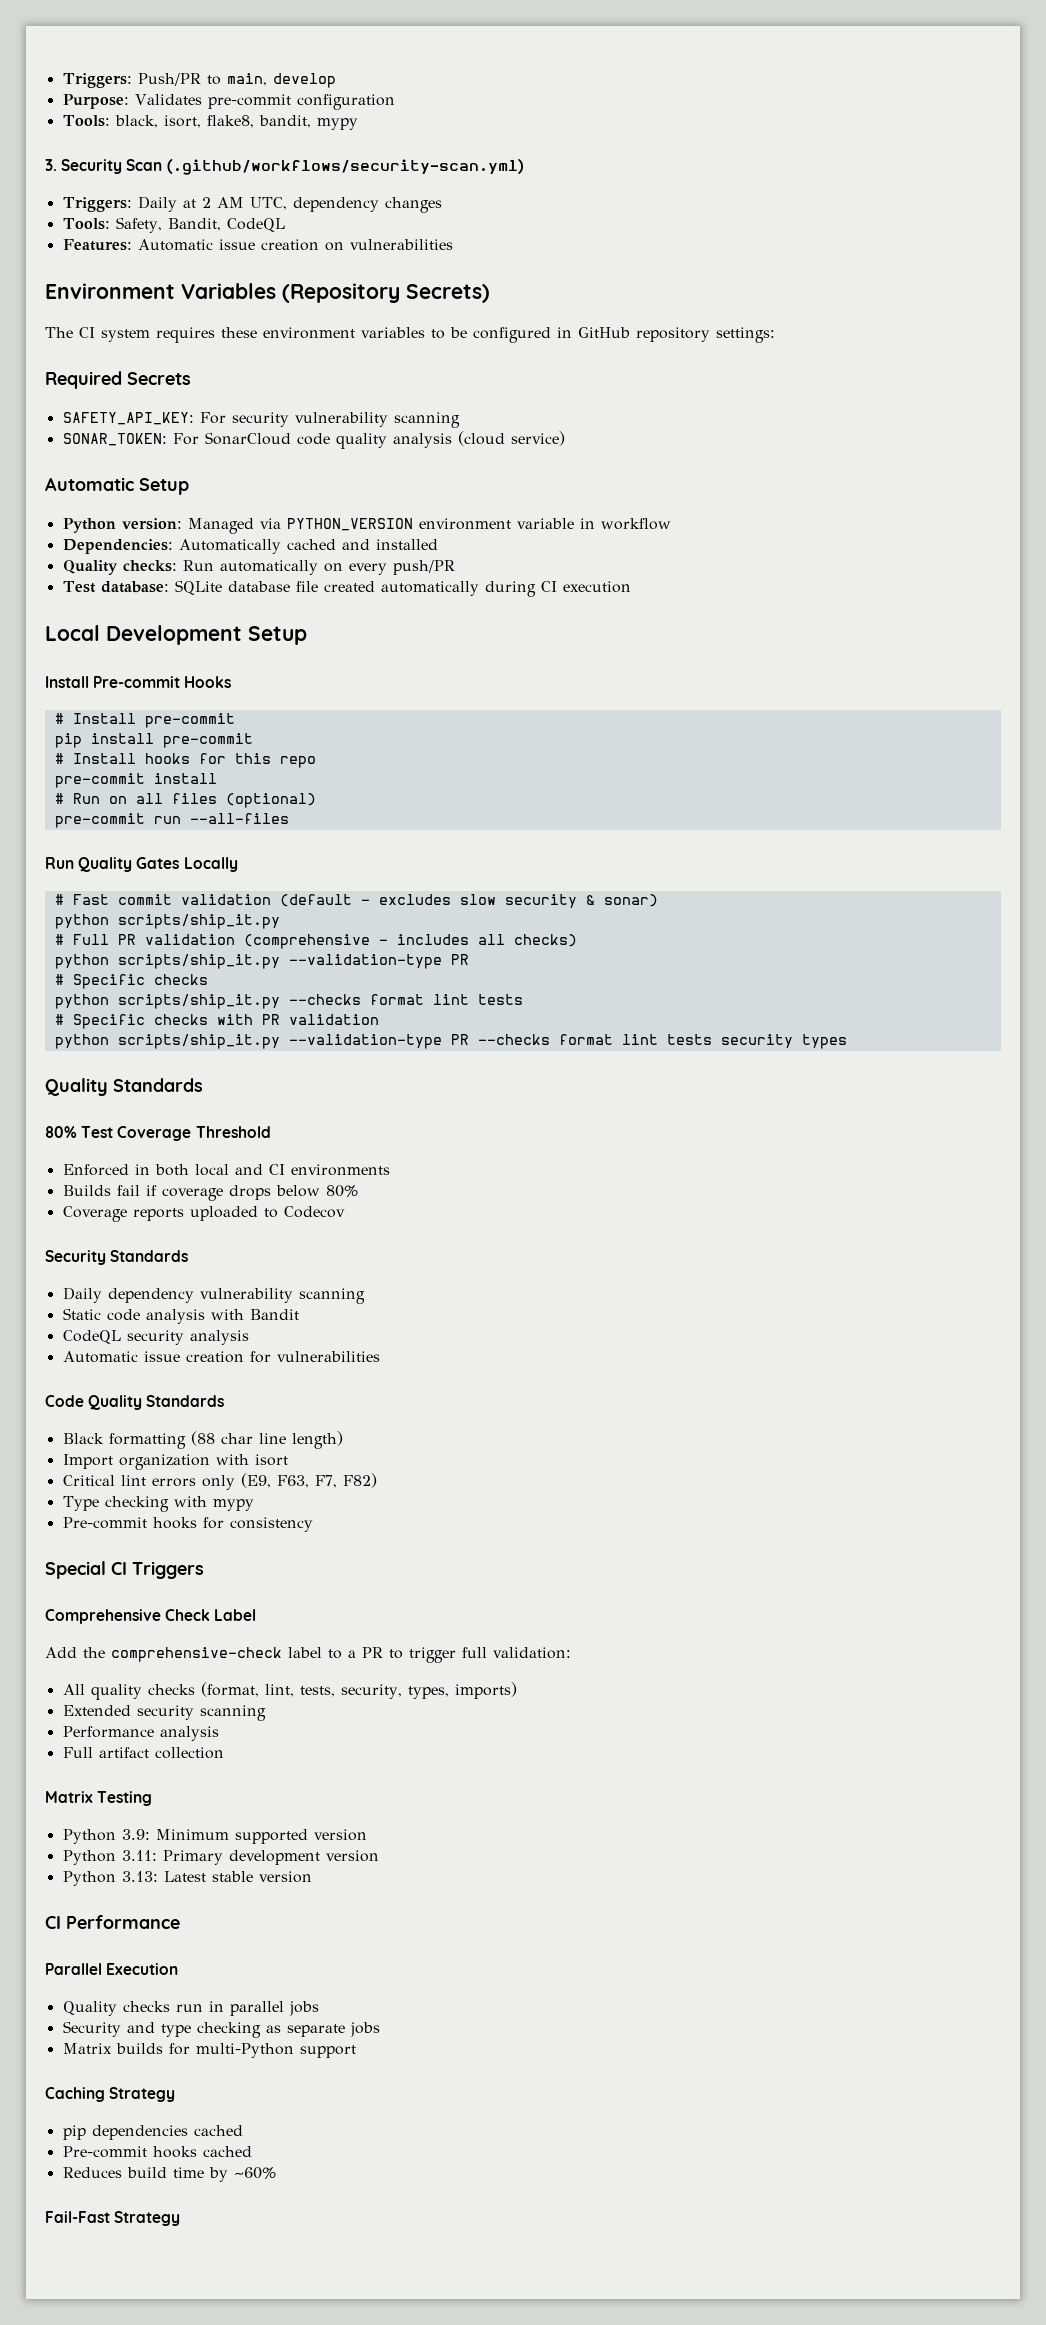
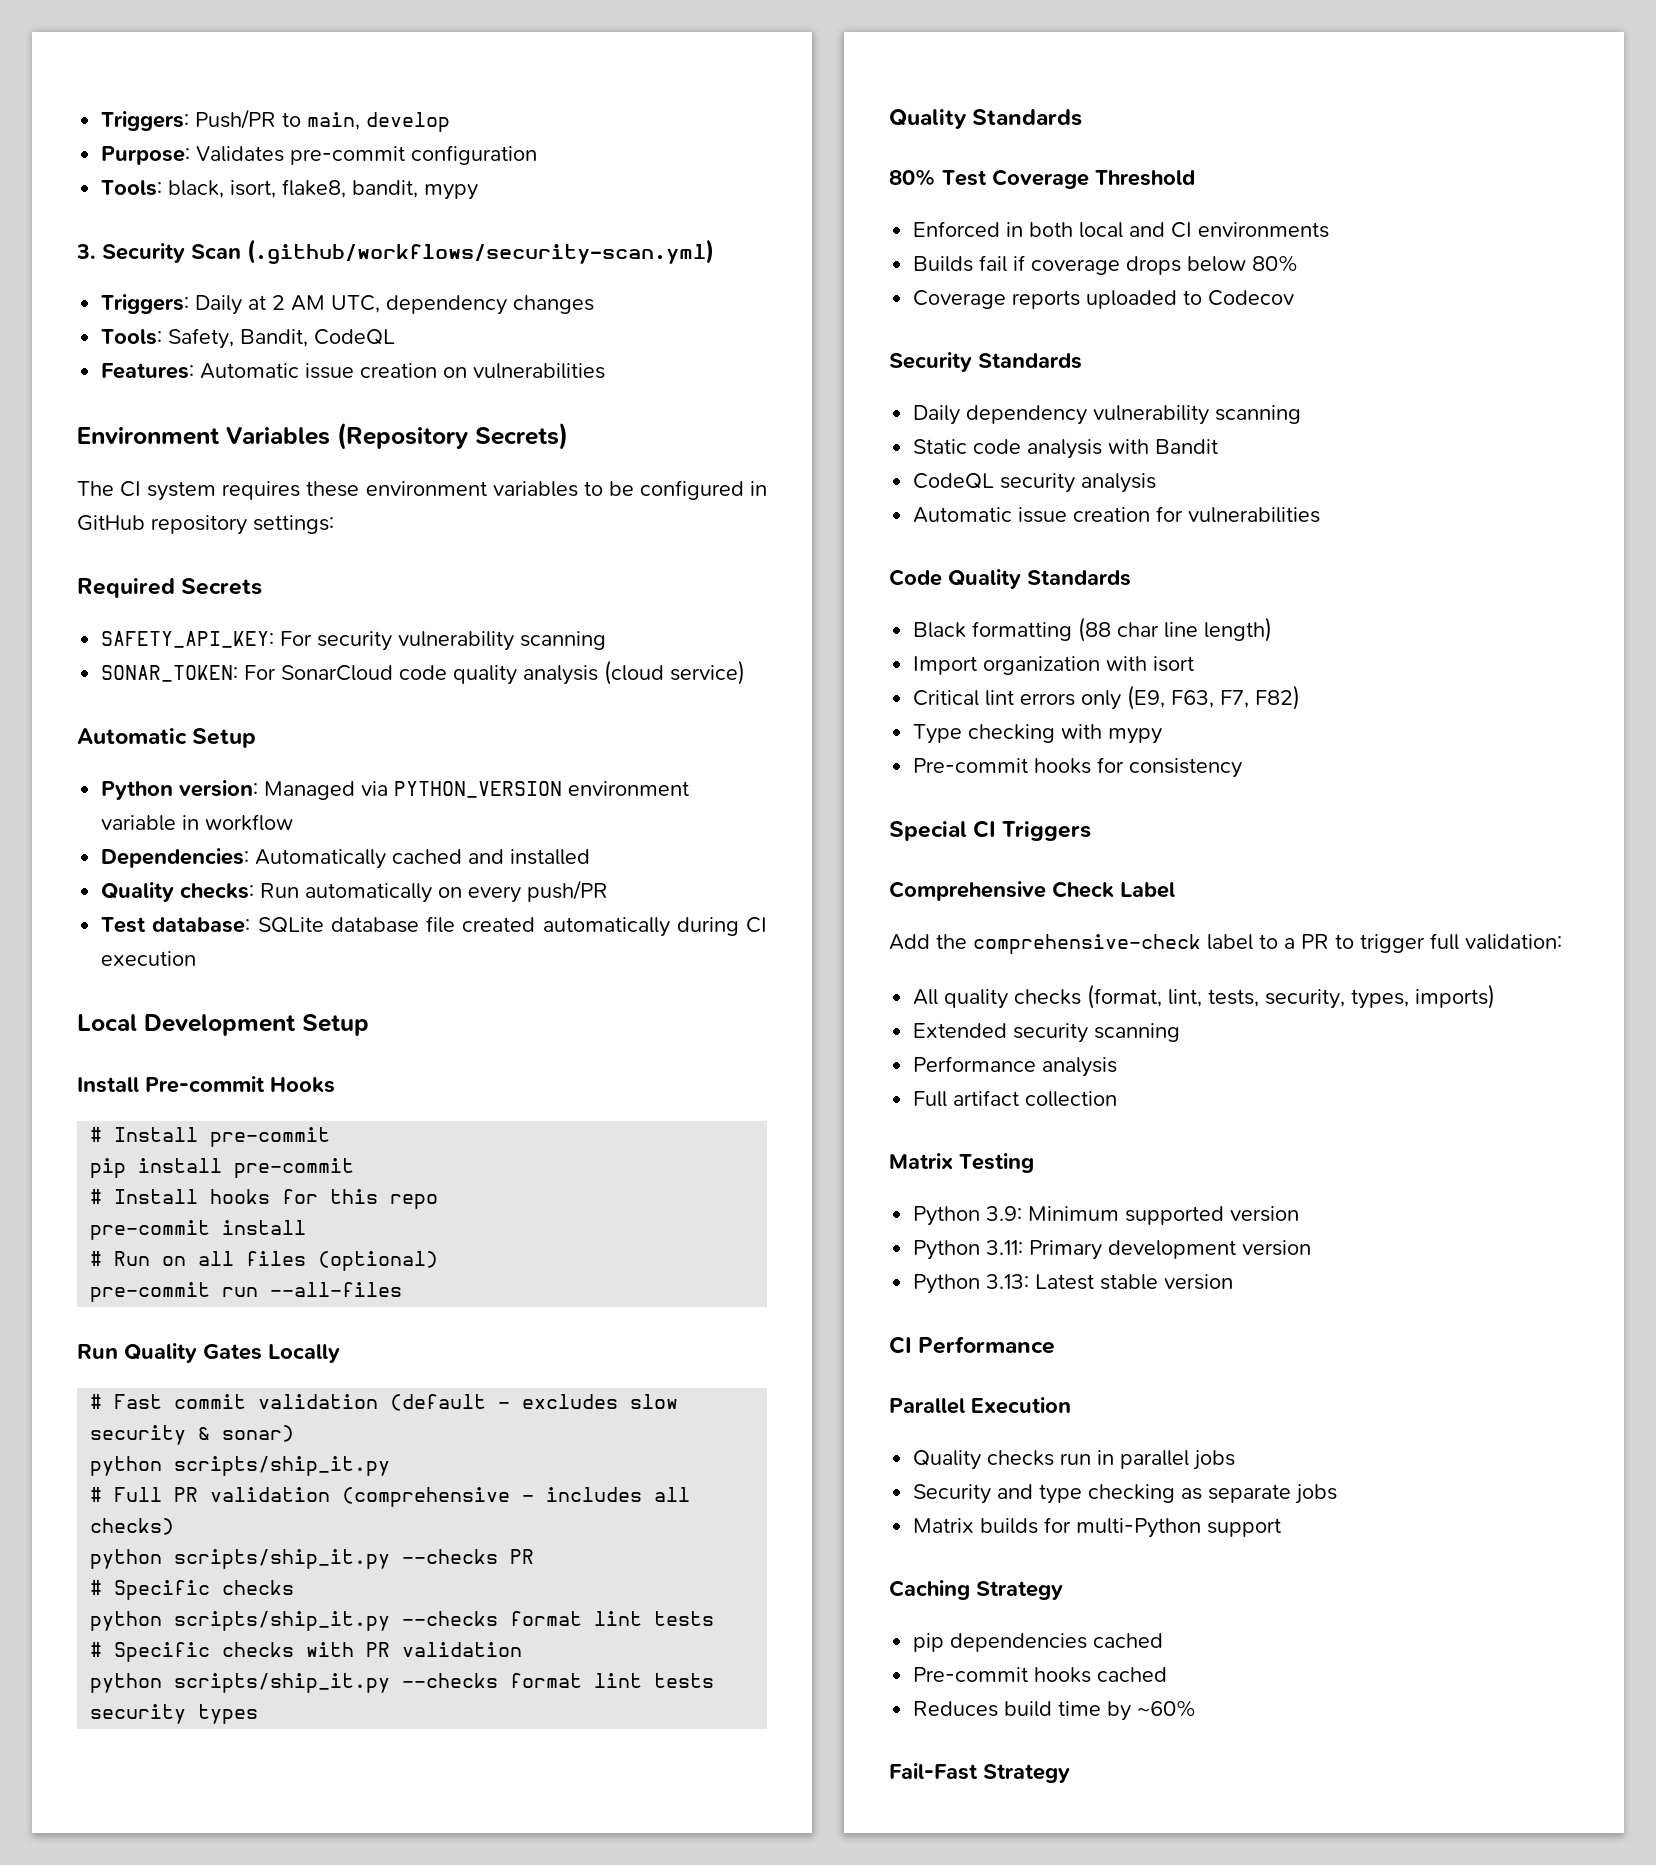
  # Full PR validation (comprehensive - includes all checks)
- python scripts/ship_it.py --validation-type PR
+ python scripts/ship_it.py --checks PR
- python scripts/ship_it.py --validation-type PR --checks format lint tests security types
+ python scripts/ship_it.py --checks format lint tests security types

